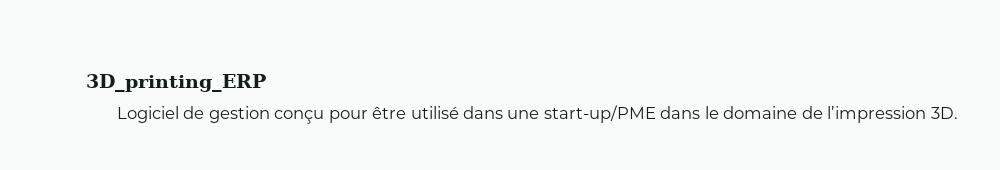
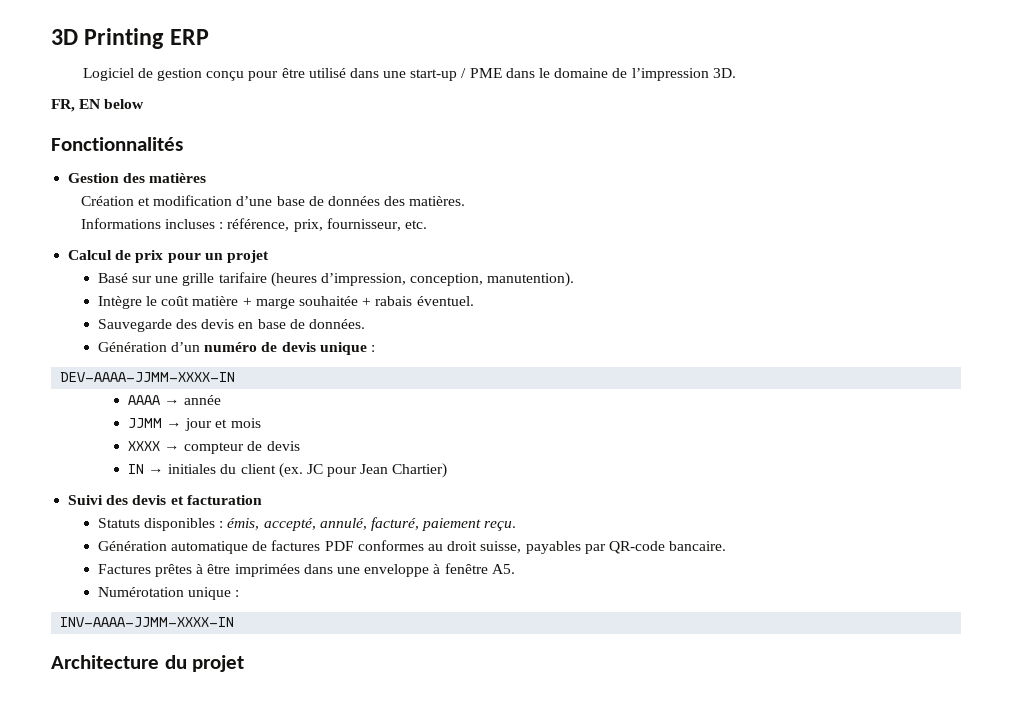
- 3D_printing_ERP
+ 3D Printing ERP
- Logiciel de gestion conçu pour être utilisé dans une start-up/PME dans le domaine de l’impression 3D.
+ Logiciel de gestion conçu pour être utilisé dans une start-up / PME dans le domaine de l’impression 3D.
+ FR, EN below
+ Fonctionnalités
+ Gestion des matières
+ Création et modification d’une base de données des matières.
+ Informations incluses : référence, prix, fournisseur, etc.
+ Calcul de prix pour un projet
+ Basé sur une grille tarifaire (heures d’impression, conception, manutention).
+ Intègre le coût matière + marge souhaitée + rabais éventuel.
+ Sauvegarde des devis en base de données.
+ Génération d’un numéro de devis unique :
+ DEV-AAAA-JJMM-XXXX-IN
+ AAAA → année
+ JJMM → jour et mois
+ XXXX → compteur de devis
+ IN → initiales du client (ex. JC pour Jean Chartier)
+ Suivi des devis et facturation
+ Statuts disponibles : émis, accepté, annulé, facturé, paiement reçu.
+ Génération automatique de factures PDF conformes au droit suisse, payables par QR-code bancaire.
+ Factures prêtes à être imprimées dans une enveloppe à fenêtre A5.
+ Numérotation unique :
+ INV-AAAA-JJMM-XXXX-IN
+ Architecture du projet

